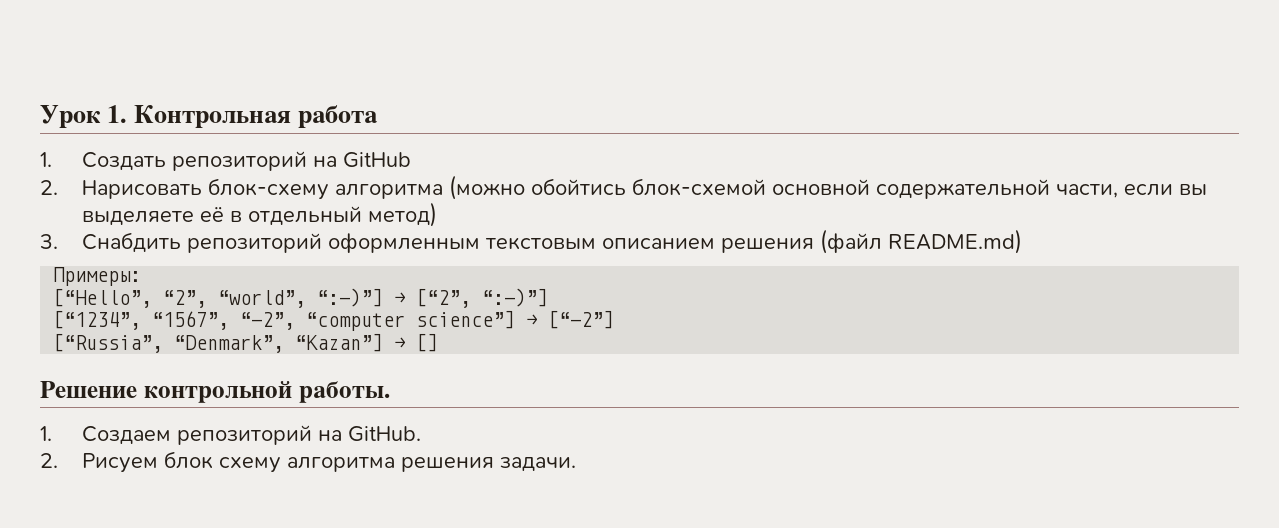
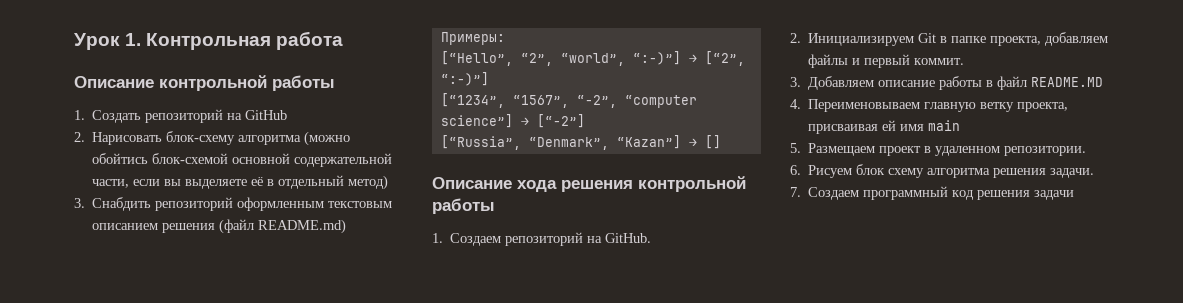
+ Описание контрольной работы
- Решение контрольной работы.
+ Описание хода решения контрольной работы
- 2. Рисуем блок схему алгоритма решения задачи.
+ 2. Инициализируем Git в папке проекта, добавляем файлы и первый коммит.
+ 3. Добавляем описание работы в файл README.MD
+ 4. Переименовываем главную ветку проекта, присваивая ей имя main
+ 5. Размещаем проект в удаленном репозитории.
+ 6. Рисуем блок схему алгоритма решения задачи.
+ 7. Создаем программный код решения задачи

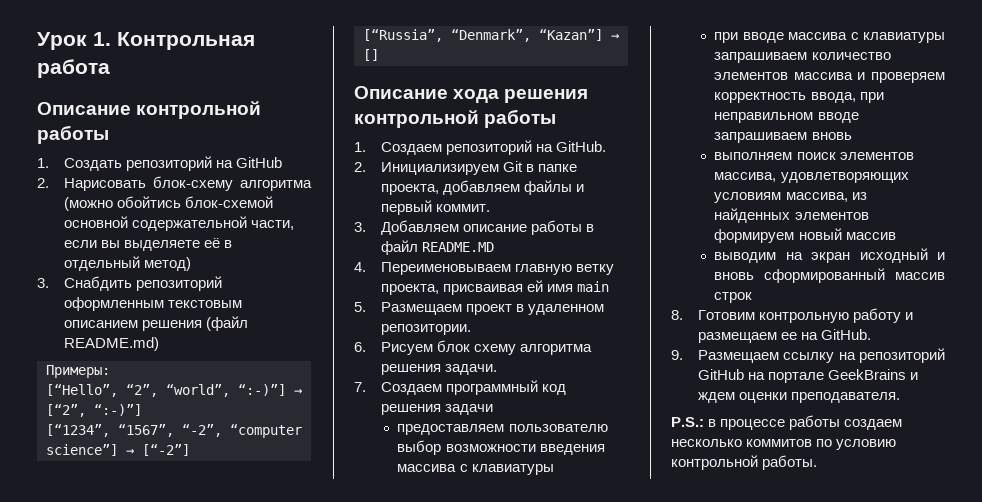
+ предоставляем пользователю выбор возможности введения массива с клавиатуры
+ при вводе массива с клавиатуры запрашиваем количество элементов массива и проверяем корректность ввода, при неправильном вводе запрашиваем вновь
+ выполняем поиск элементов массива, удовлетворяющих условиям массива, из найденных элементов формируем новый массив
+ выводим на экран исходный и вновь сформированный массив строк
+ 8. Готовим контрольную работу и размещаем ее на GitHub.
+ 9. Размещаем ссылку на репозиторий GitHub на портале GeekBrains и ждем оценки преподавателя.
+ P.S.: в процессе работы создаем несколько коммитов по условию контрольной работы.

